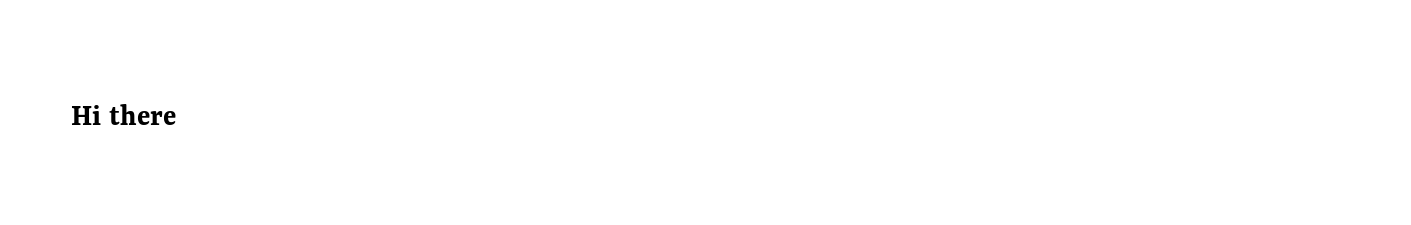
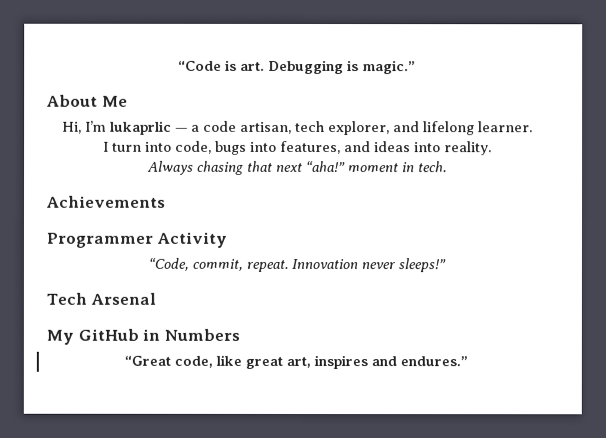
- Hi there
+ “Code is art. Debugging is magic.”
+ About Me
+ Hi, I’m lukaprlic — a code artisan, tech explorer, and lifelong learner.
+ I turn into code, bugs into features, and ideas into reality.
+ Always chasing that next “aha!” moment in tech.
+ Achievements
+ Programmer Activity
+ “Code, commit, repeat. Innovation never sleeps!”
+ Tech Arsenal
+ My GitHub in Numbers
+ “Great code, like great art, inspires and endures.”

